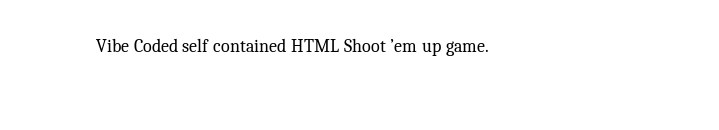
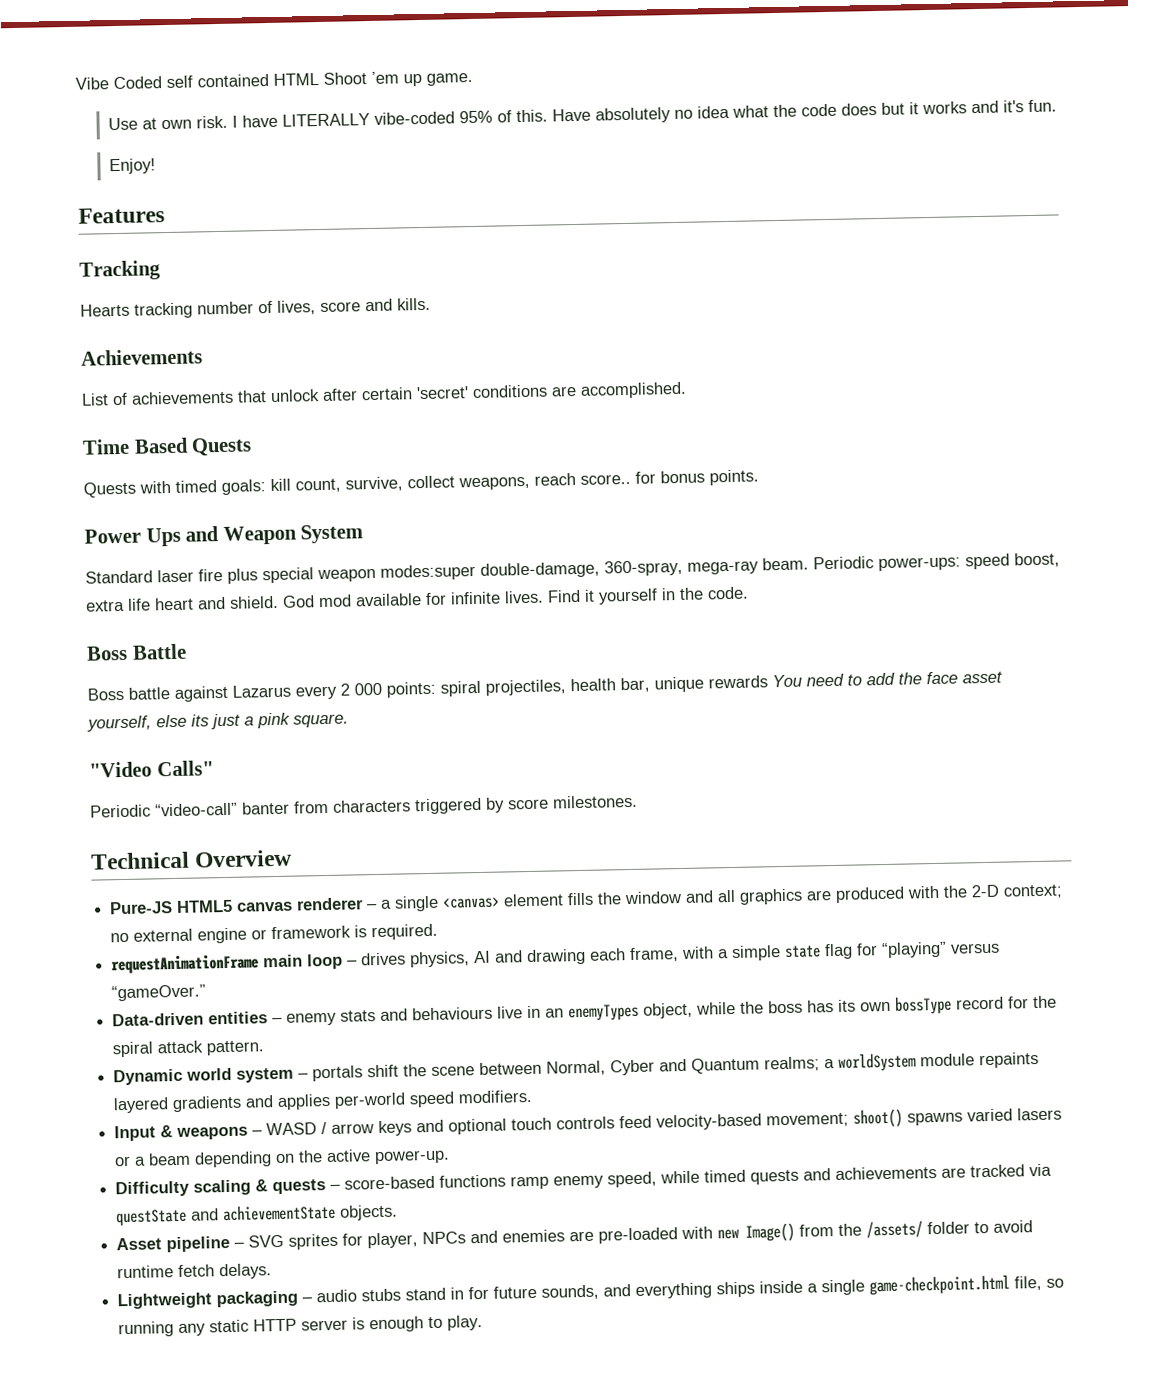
+ Use at own risk. I have LITERALLY vibe-coded 95% of this. Have absolutely no idea what the code does but it works and it's fun.
+ Enjoy!
+ Features
+ Tracking
+ Hearts tracking number of lives, score and kills.
+ Achievements
+ List of achievements that unlock after certain 'secret' conditions are accomplished.
+ Time Based Quests
+ Quests with timed goals: kill count, survive, collect weapons, reach score.. for bonus points.
+ Power Ups and Weapon System
+ Standard laser fire plus special weapon modes:super double-damage, 360-spray, mega-ray beam. Periodic power-ups: speed boost, extra life heart and shield. God mod available for infinite lives. Find it yourself in the code.
+ Boss Battle
+ Boss battle against Lazarus every 2 000 points: spiral projectiles, health bar, unique rewards You need to add the face asset yourself, else its just a pink square.
+ "Video Calls"
+ Periodic “video-call” banter from characters triggered by score milestones.
+ Technical Overview
+ Pure-JS HTML5 canvas renderer – a single <canvas> element fills the window and all graphics are produced with the 2-D context; no external engine or framework is required.
+ requestAnimationFrame main loop – drives physics, AI and drawing each frame, with a simple state flag for “playing” versus “gameOver.”
+ Data-driven entities – enemy stats and behaviours live in an enemyTypes object, while the boss has its own bossType record for the spiral attack pattern.
+ Dynamic world system – portals shift the scene between Normal, Cyber and Quantum realms; a worldSystem module repaints layered gradients and applies per-world speed modifiers.
+ Input & weapons – WASD / arrow keys and optional touch controls feed velocity-based movement; shoot() spawns varied lasers or a beam depending on the active power-up.
+ Difficulty scaling & quests – score-based functions ramp enemy speed, while timed quests and achievements are tracked via questState and achievementState objects.
+ Asset pipeline – SVG sprites for player, NPCs and enemies are pre-loaded with new Image() from the /assets/ folder to avoid runtime fetch delays.
+ Lightweight packaging – audio stubs stand in for future sounds, and everything ships inside a single game-checkpoint.html file, so running any static HTTP server is enough to play.

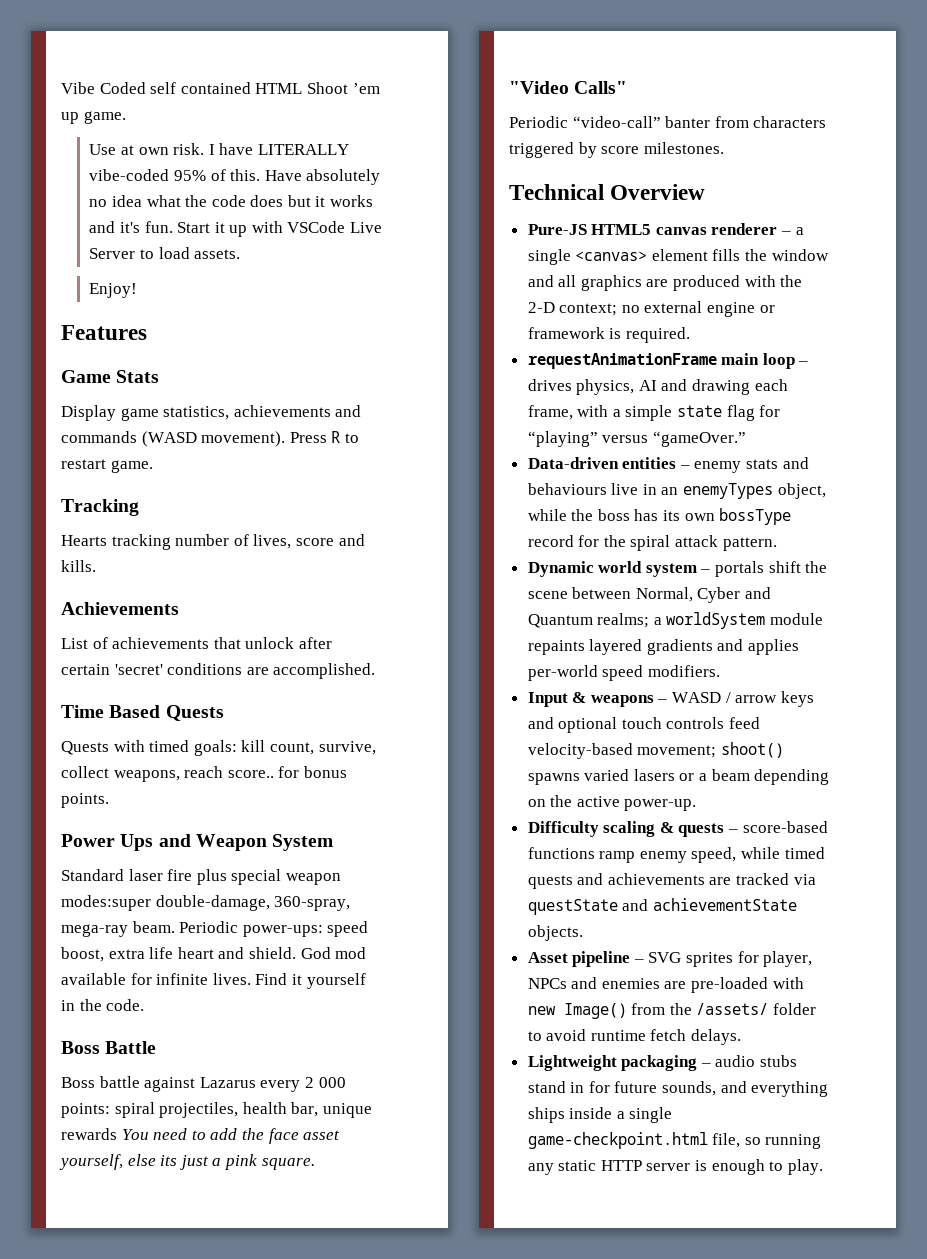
- Have absolutely no idea what the code does but it works and it's fun.
+ Have absolutely no idea what the code does but it works and it's fun. Start it up with VSCode Live Server to load assets.
  Enjoy!
  Features
+ Game Stats
+ Display game statistics, achievements and commands (WASD movement). Press R to restart game.

